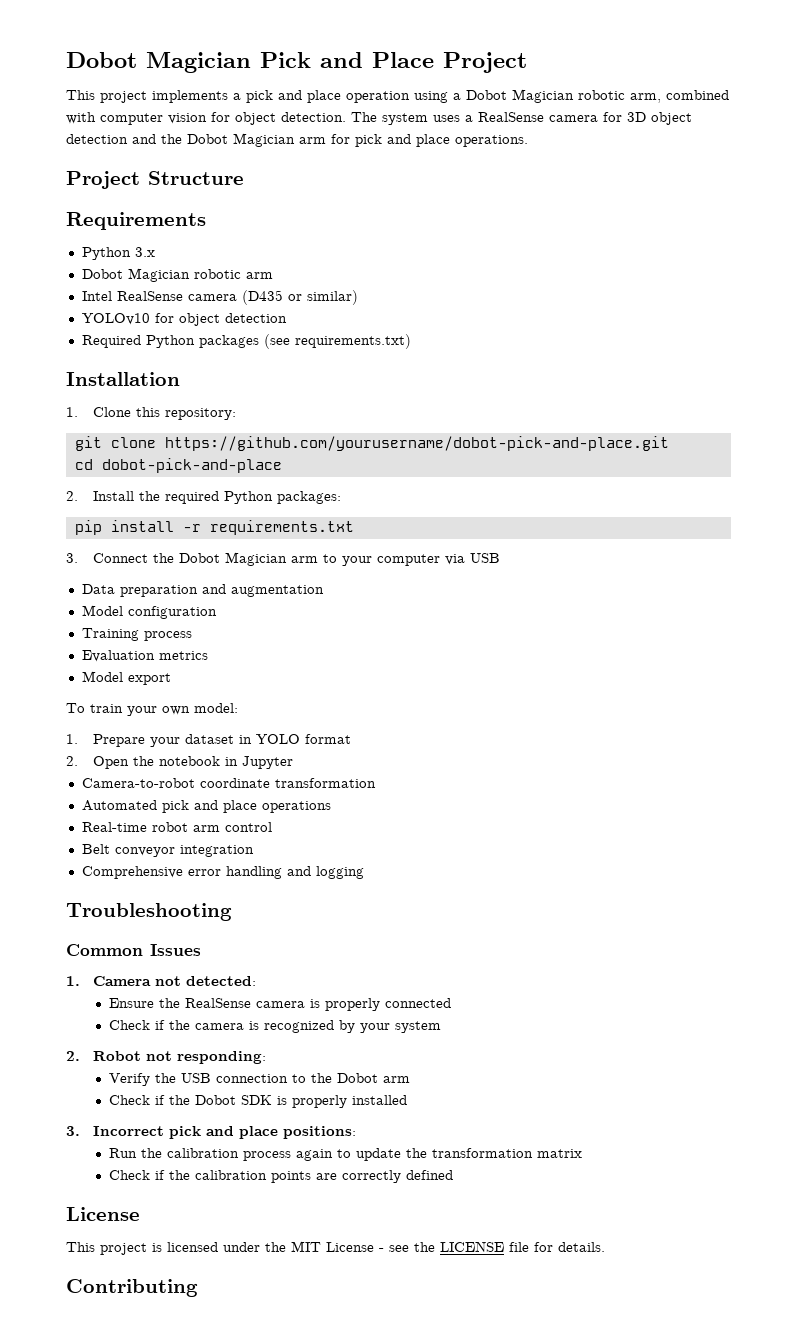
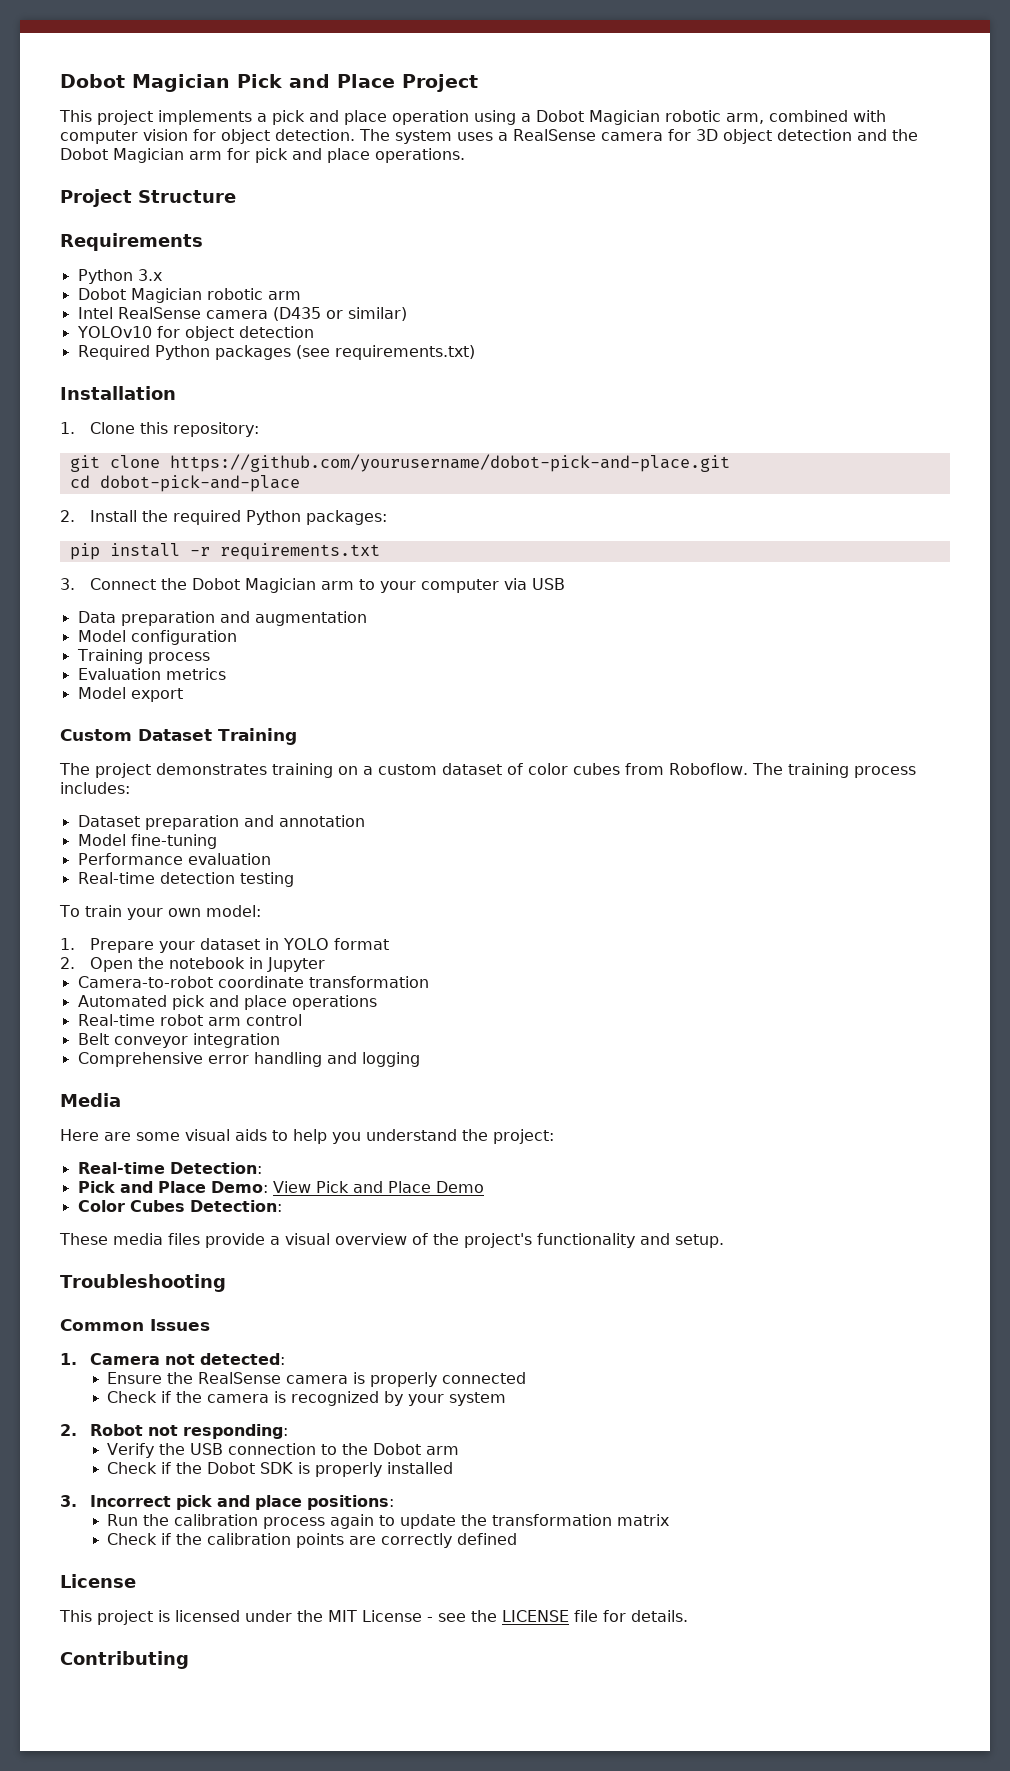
+ Custom Dataset Training
+ The project demonstrates training on a custom dataset of color cubes from Roboflow. The training process includes:
+ Dataset preparation and annotation
+ Model fine-tuning
+ Performance evaluation
+ Real-time detection testing
+ Media
+ Here are some visual aids to help you understand the project:
+ Real-time Detection:
+ Pick and Place Demo: View Pick and Place Demo
+ Color Cubes Detection:
+ These media files provide a visual overview of the project's functionality and setup.

